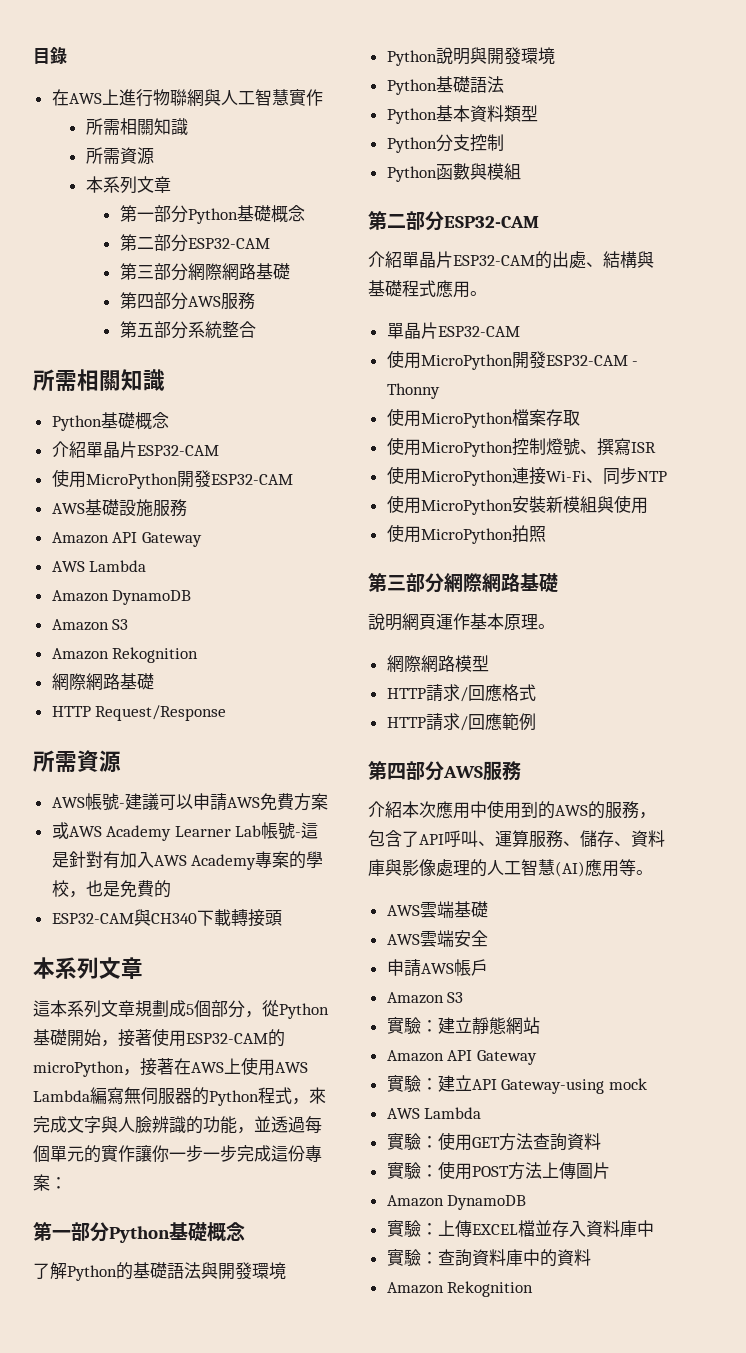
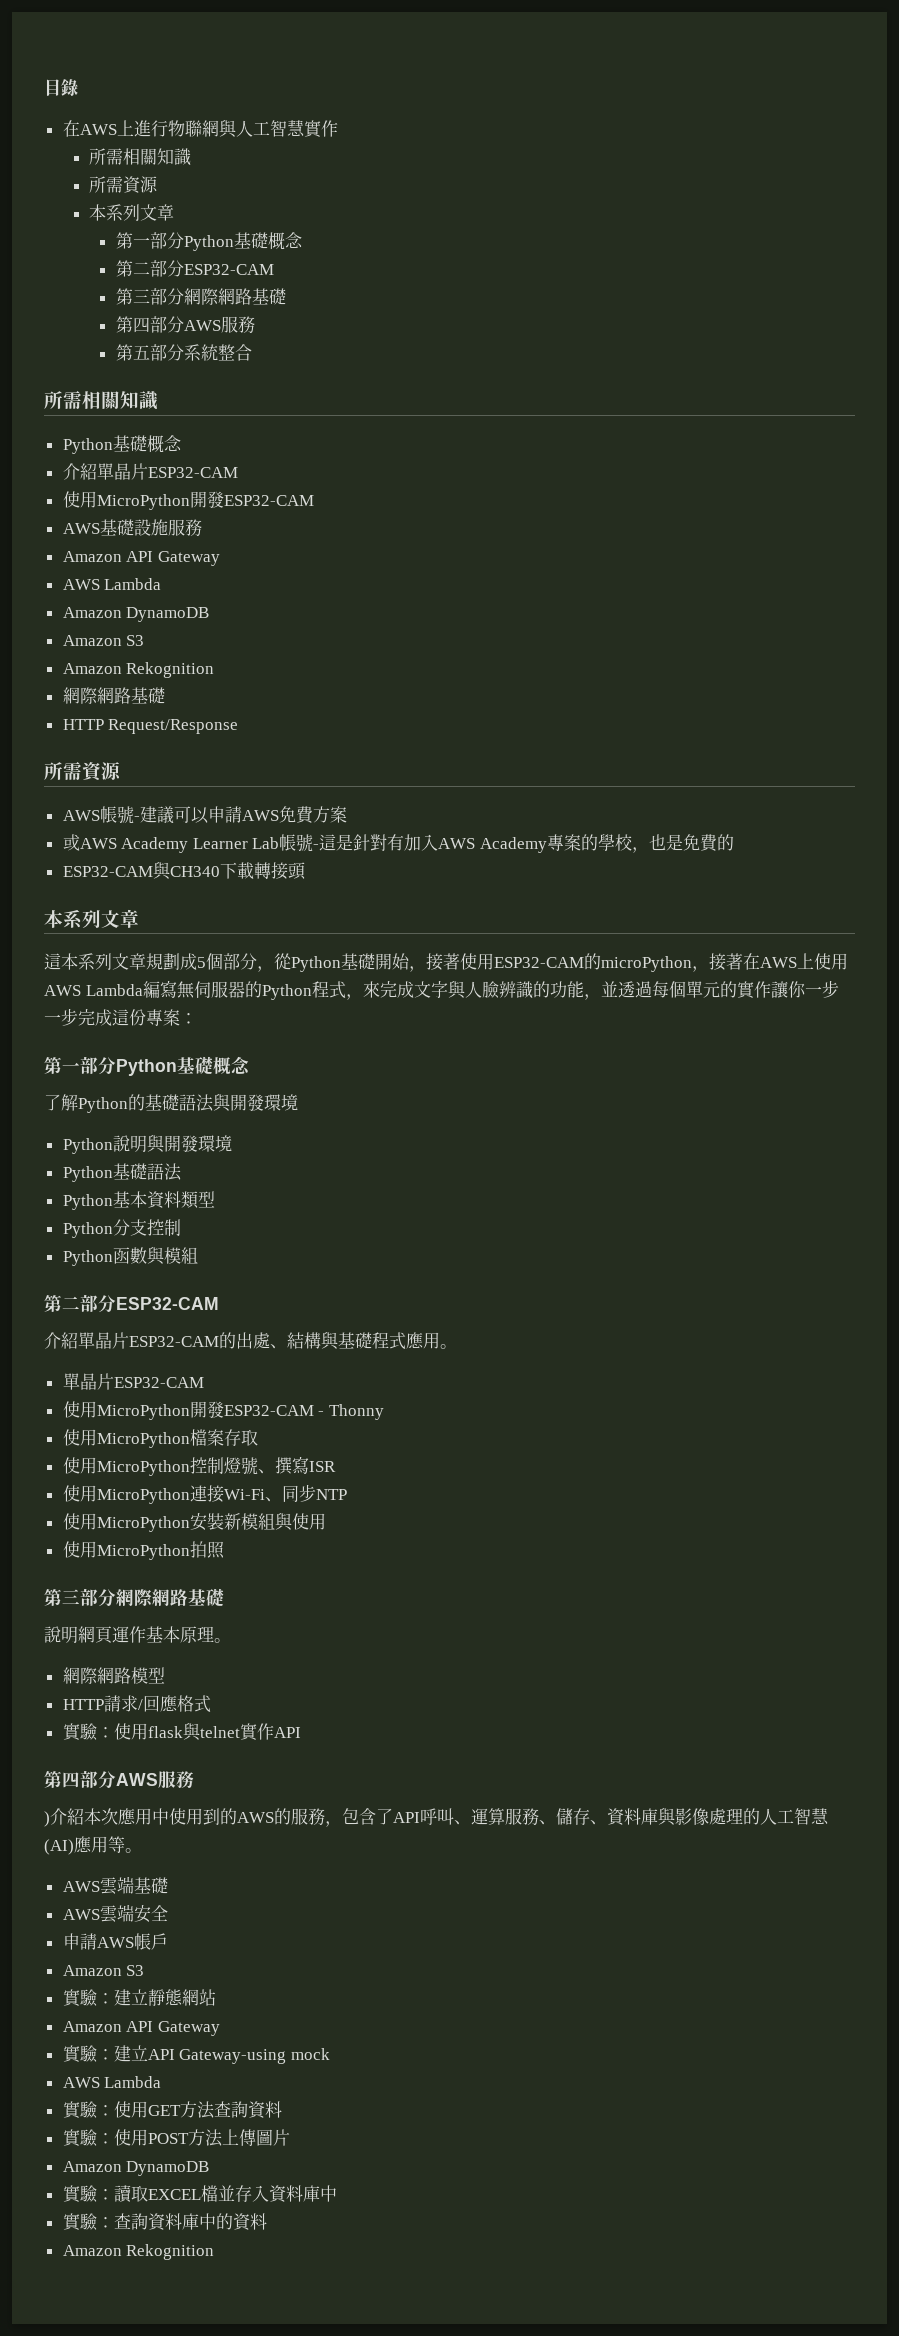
- HTTP請求/回應範例
+ 實驗：使用flask與telnet實作API
  第四部分AWS服務
- 介紹本次應用中使用到的AWS的服務，包含了API呼叫、運算服務、儲存、資料庫與影像處理的人工智慧(AI)應用等。
+ )介紹本次應用中使用到的AWS的服務，包含了API呼叫、運算服務、儲存、資料庫與影像處理的人工智慧(AI)應用等。
- 實驗：上傳EXCEL檔並存入資料庫中
+ 實驗：讀取EXCEL檔並存入資料庫中

